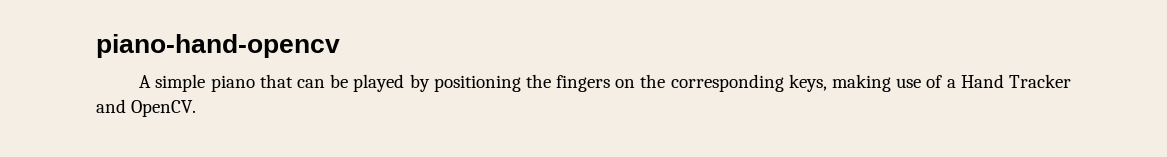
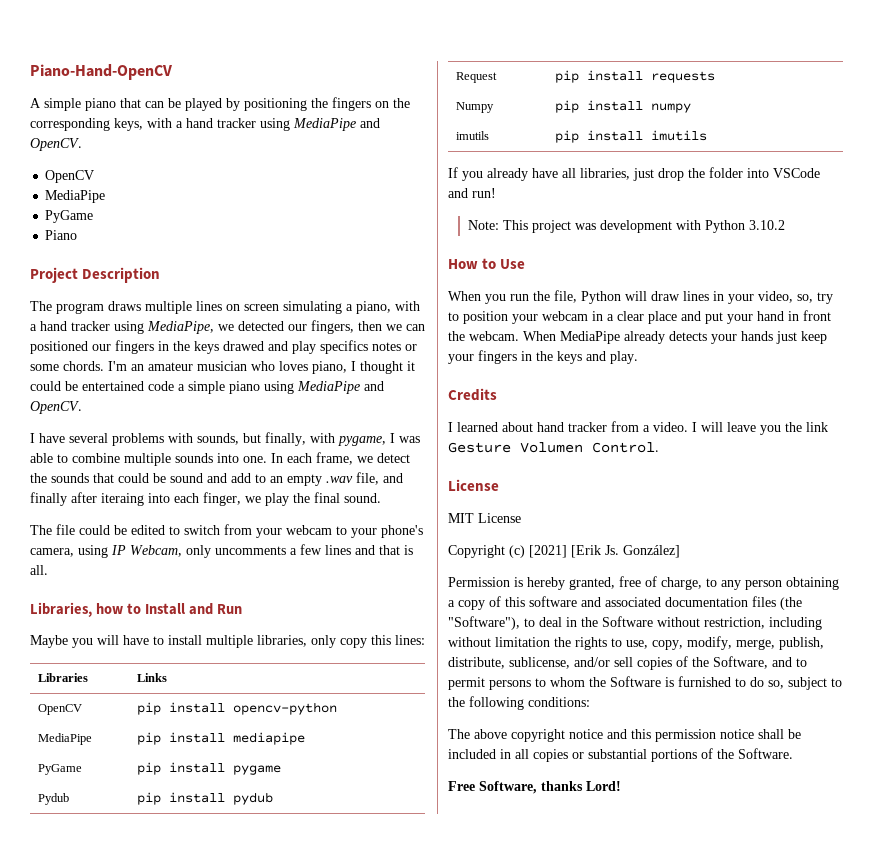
- piano-hand-opencv
+ Piano-Hand-OpenCV
- A simple piano that can be played by positioning the fingers on the corresponding keys, making use of a Hand Tracker and OpenCV.
+ A simple piano that can be played by positioning the fingers on the corresponding keys, with a hand tracker using MediaPipe and OpenCV.
+ OpenCV
+ MediaPipe
+ PyGame
+ Piano
+ Project Description
+ The program draws multiple lines on screen simulating a piano, with a hand tracker using MediaPipe, we detected our fingers, then we can positioned our fingers in the keys drawed and play specifics notes or some chords. I'm an amateur musician who loves piano, I thought it could be entertained code a simple piano using MediaPipe and OpenCV.
+ I have several problems with sounds, but finally, with pygame, I was able to combine multiple sounds into one. In each frame, we detect the sounds that could be sound and add to an empty .wav file, and finally after iteraing into each finger, we play the final sound.
+ The file could be edited to switch from your webcam to your phone's camera, using IP Webcam, only uncomments a few lines and that is all.
+ Libraries, how to Install and Run
+ Maybe you will have to install multiple libraries, only copy this lines:
+ Libraries | Links
+ OpenCV | pip install opencv-python
+ MediaPipe | pip install mediapipe
+ PyGame | pip install pygame
+ Pydub | pip install pydub
+ Request | pip install requests
+ Numpy | pip install numpy
+ imutils | pip install imutils
+ If you already have all libraries, just drop the folder into VSCode and run!
+ Note: This project was development with Python 3.10.2
+ How to Use
+ When you run the file, Python will draw lines in your video, so, try to position your webcam in a clear place and put your hand in front the webcam. When MediaPipe already detects your hands just keep your fingers in the keys and play.
+ Credits
+ I learned about hand tracker from a video. I will leave you the link Gesture Volumen Control.
+ License
+ MIT License
+ Copyright (c) [2021] [Erik Js. González]
+ Permission is hereby granted, free of charge, to any person obtaining a copy of this software and associated documentation files (the "Software"), to deal in the Software without restriction, including without limitation the rights to use, copy, modify, merge, publish, distribute, sublicense, and/or sell copies of the Software, and to permit persons to whom the Software is furnished to do so, subject to the following conditions:
+ The above copyright notice and this permission notice shall be included in all copies or substantial portions of the Software.
+ Free Software, thanks Lord!

